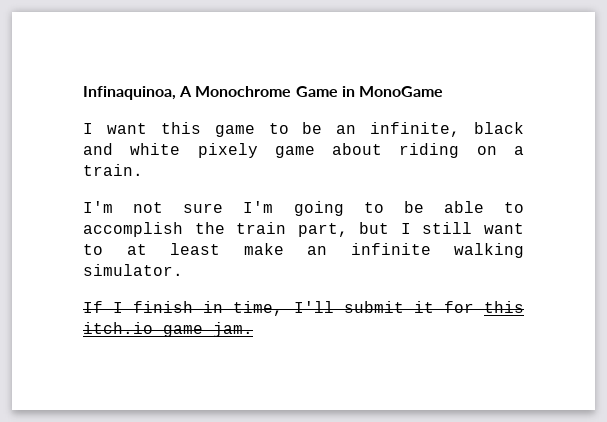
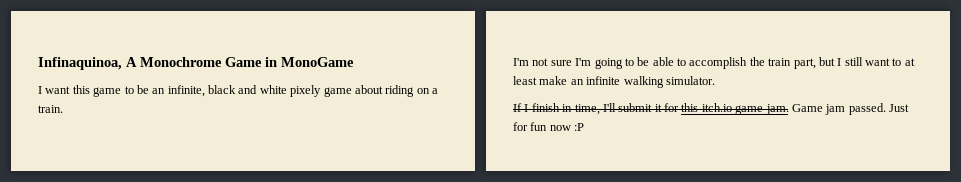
+ Game jam passed. Just for fun now :P

